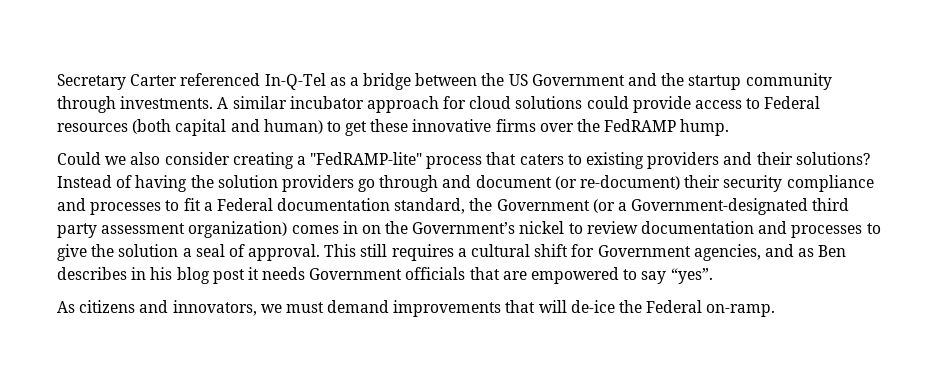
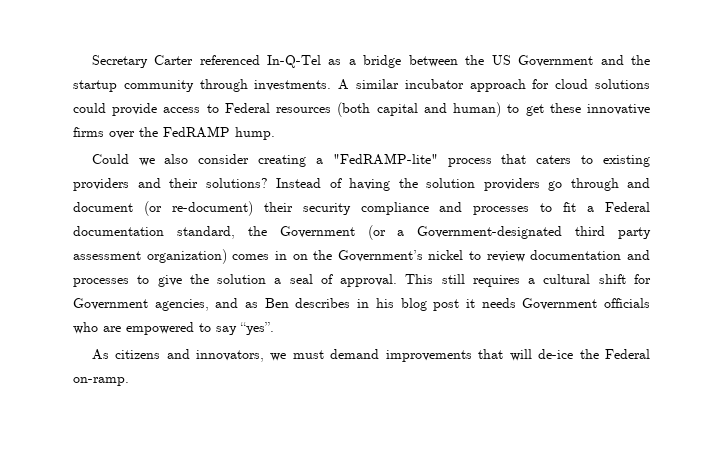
- This still requires a cultural shift for Government agencies, and as Ben describes in his blog post it needs Government officials that are empowered to say “yes”.
+ This still requires a cultural shift for Government agencies, and as Ben describes in his blog post it needs Government officials who are empowered to say “yes”.

